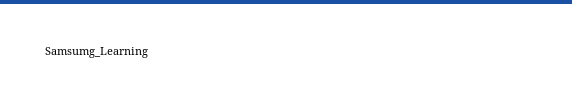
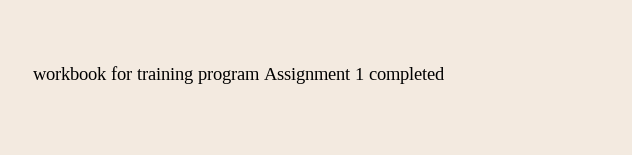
- Samsumg_Learning
+ workbook for training program Assignment 1 completed

